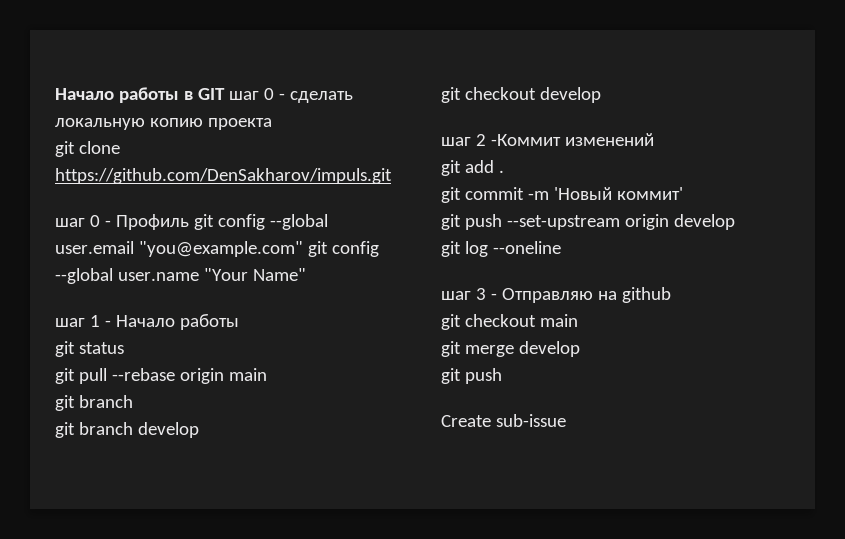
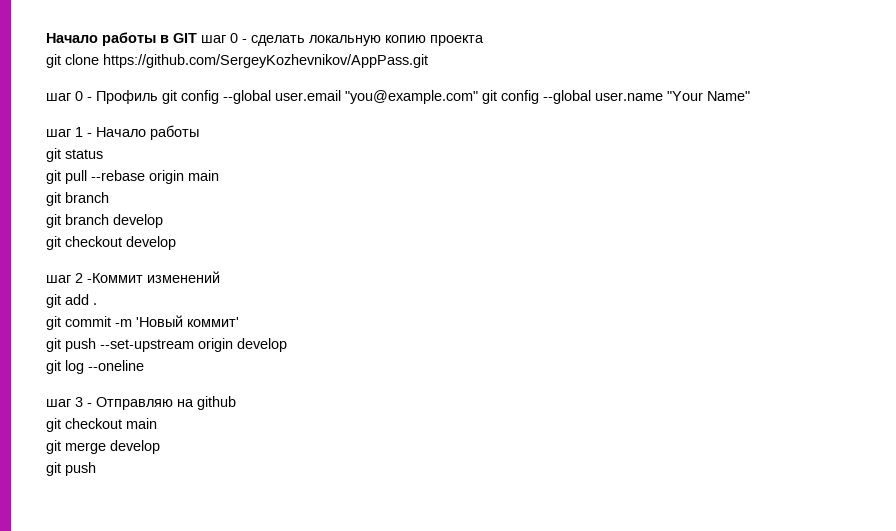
- git clone https://github.com/DenSakharov/impuls.git
+ git clone https://github.com/SergeyKozhevnikov/AppPass.git
- Create sub-issue

